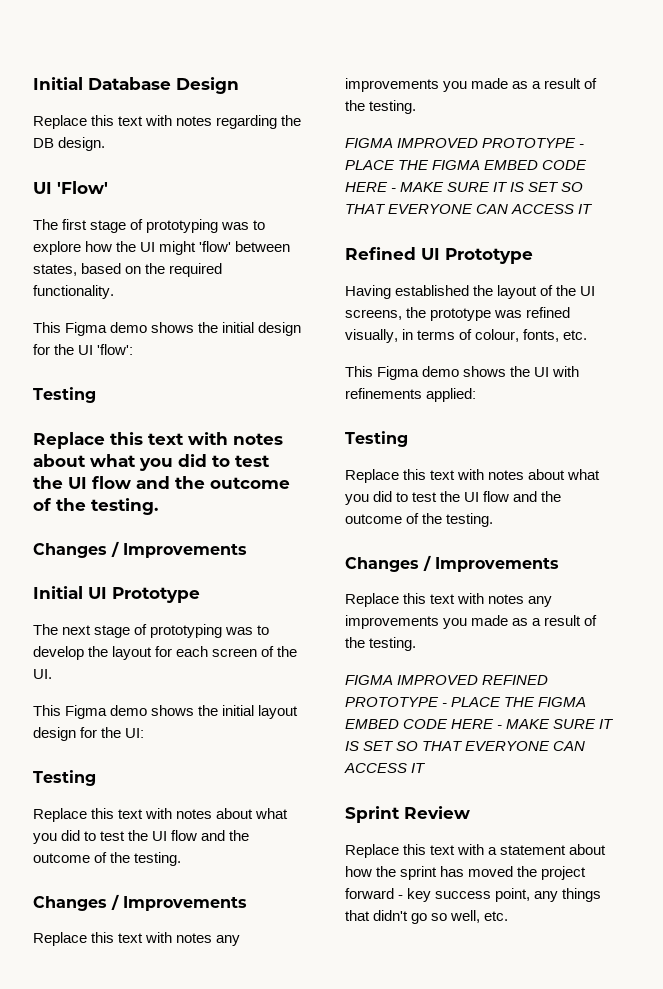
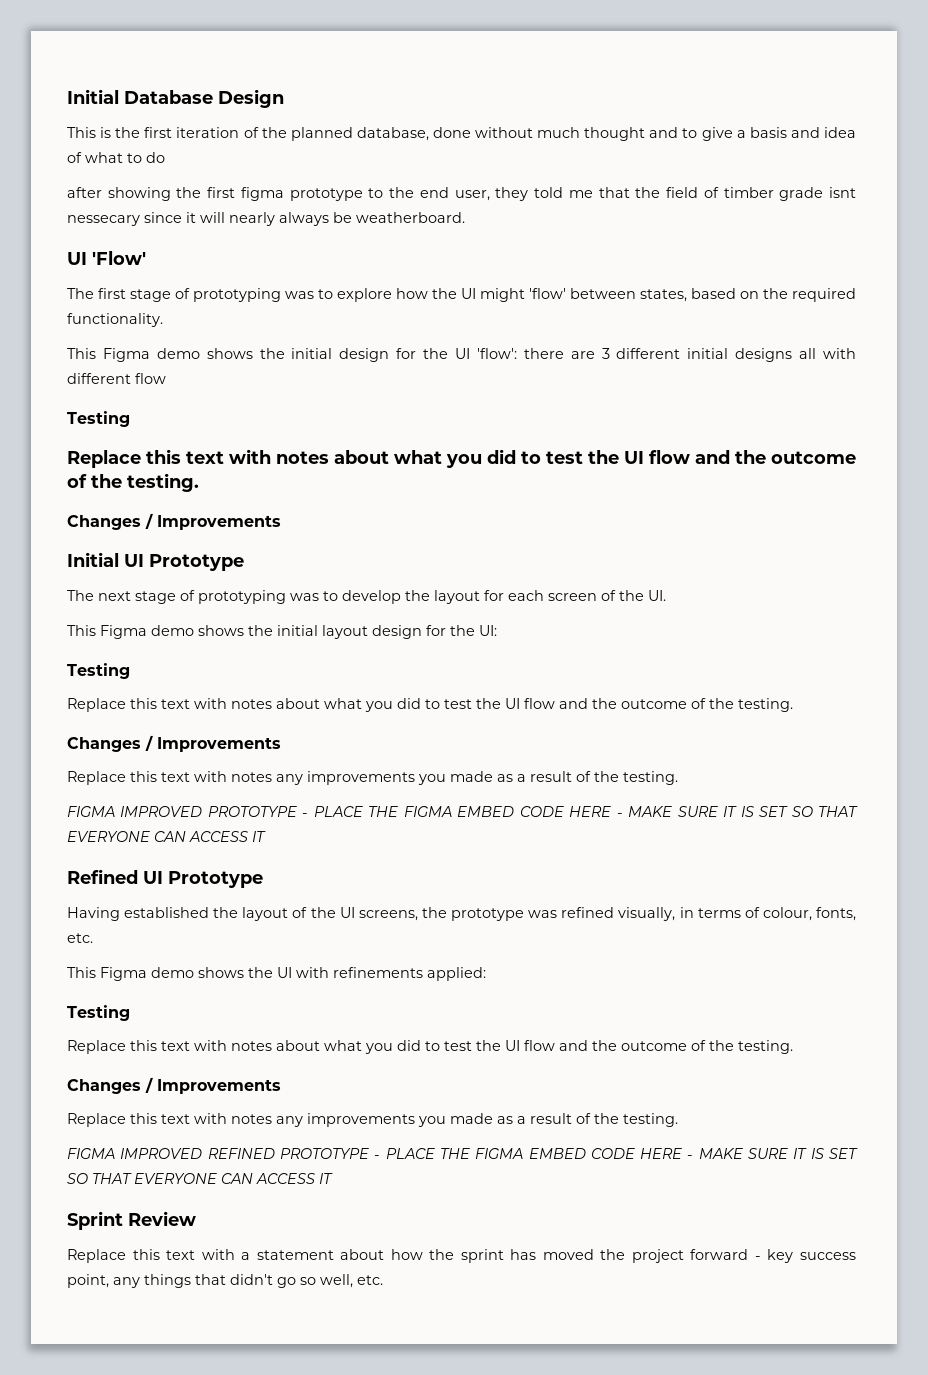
- Replace this text with notes regarding the DB design.
+ This is the first iteration of the planned database, done without much thought and to give a basis and idea of what to do
+ after showing the first figma prototype to the end user, they told me that the field of timber grade isnt nessecary since it will nearly always be weatherboard.
- This Figma demo shows the initial design for the UI 'flow':
+ This Figma demo shows the initial design for the UI 'flow': there are 3 different initial designs all with different flow

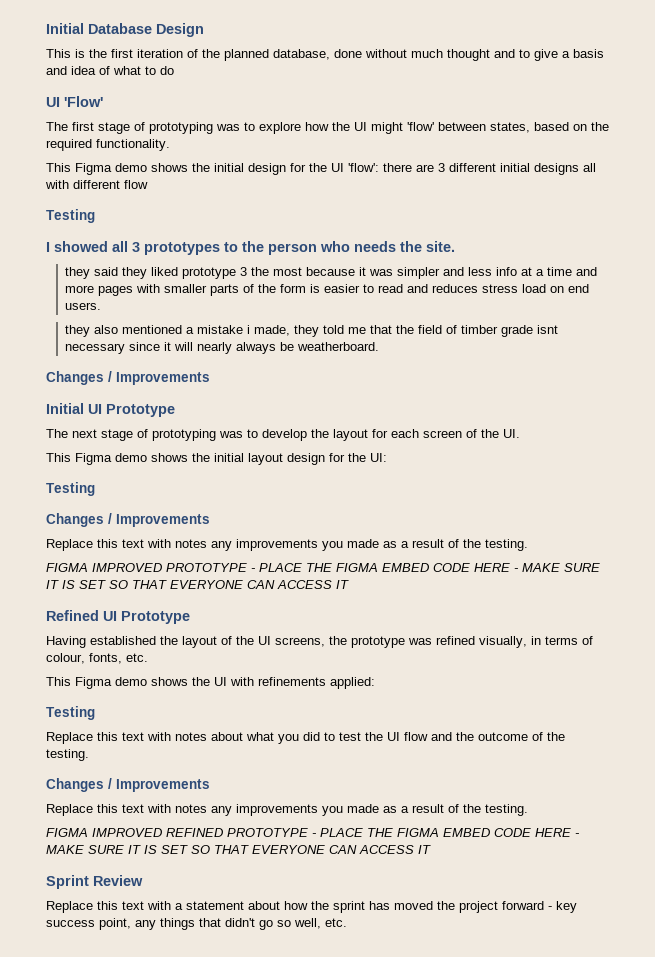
- after showing the first figma prototype to the end user, they told me that the field of timber grade isnt nessecary since it will nearly always be weatherboard.
  This Figma demo shows the initial design for the UI 'flow': there are 3 different initial designs all with different flow
  Testing
- Replace this text with notes about what you did to test the UI flow and the outcome of the testing.
+ I showed all 3 prototypes to the person who needs the site.
+ they said they liked prototype 3 the most because it was simpler and less info at a time and more pages with smaller parts of the form is easier to read and reduces stress load on end users.
+ they also mentioned a mistake i made, they told me that the field of timber grade isnt necessary since it will nearly always be weatherboard.
  This Figma demo shows the initial layout design for the UI:
  Testing
- Replace this text with notes about what you did to test the UI flow and the outcome of the testing.

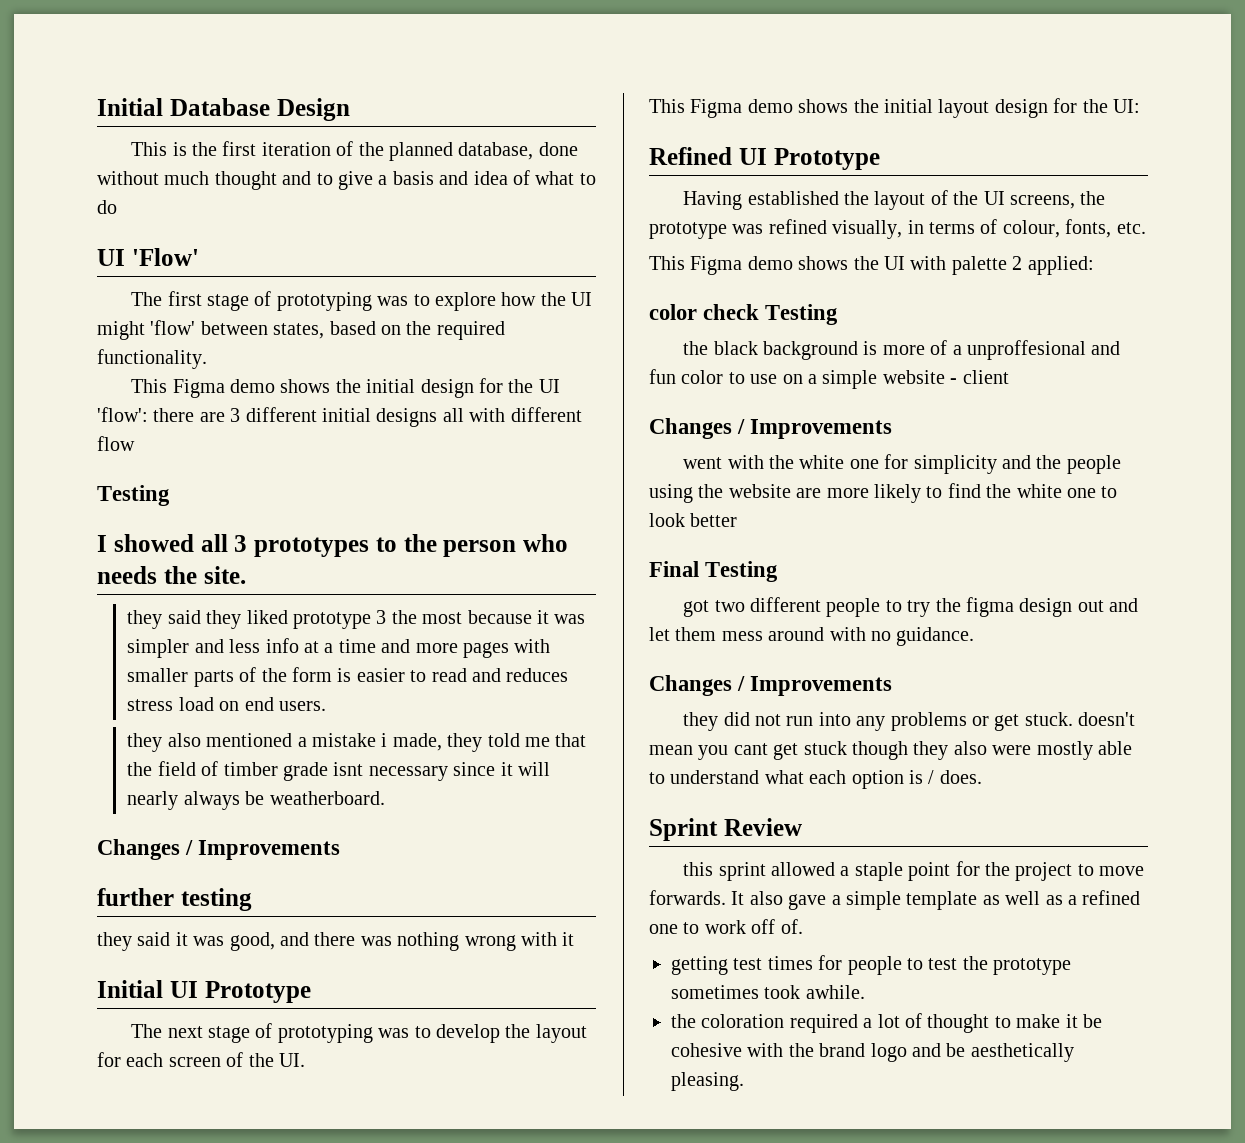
+ further testing
+ they said it was good, and there was nothing wrong with it
  This Figma demo shows the initial layout design for the UI:
- Testing
- Changes / Improvements
- Replace this text with notes any improvements you made as a result of the testing.
- FIGMA IMPROVED PROTOTYPE - PLACE THE FIGMA EMBED CODE HERE - MAKE SURE IT IS SET SO THAT EVERYONE CAN ACCESS IT
- This Figma demo shows the UI with refinements applied:
- Testing
- Replace this text with notes about what you did to test the UI flow and the outcome of the testing.
+ This Figma demo shows the UI with palette 2 applied:
+ color check Testing
+ the black background is more of a unproffesional and fun color to use on a simple website - client
  Changes / Improvements
- Replace this text with notes any improvements you made as a result of the testing.
- FIGMA IMPROVED REFINED PROTOTYPE - PLACE THE FIGMA EMBED CODE HERE - MAKE SURE IT IS SET SO THAT EVERYONE CAN ACCESS IT
+ went with the white one for simplicity and the people using the website are more likely to find the white one to look better
+ Final Testing
+ got two different people to try the figma design out and let them mess around with no guidance.
+ Changes / Improvements
+ they did not run into any problems or get stuck. doesn't mean you cant get stuck though they also were mostly able to understand what each option is / does.
  Sprint Review
- Replace this text with a statement about how the sprint has moved the project forward - key success point, any things that didn't go so well, etc.
+ this sprint allowed a staple point for the project to move forwards. It also gave a simple template as well as a refined one to work off of.
+ getting test times for people to test the prototype sometimes took awhile.
+ the coloration required a lot of thought to make it be cohesive with the brand logo and be aesthetically pleasing.

